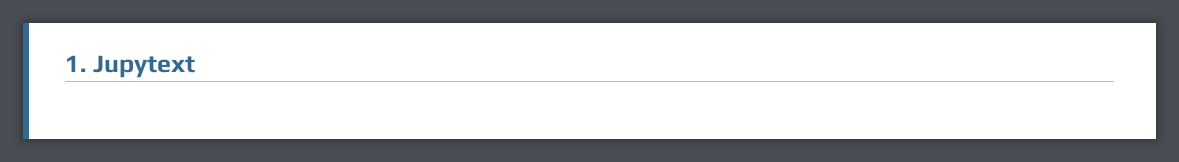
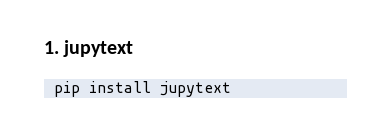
- 1. Jupytext
+ 1. jupytext
+ pip install jupytext

